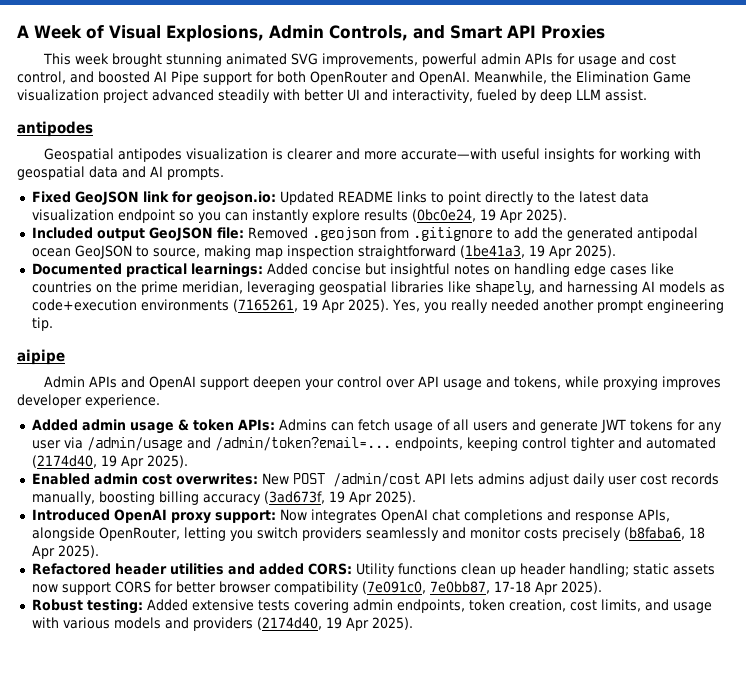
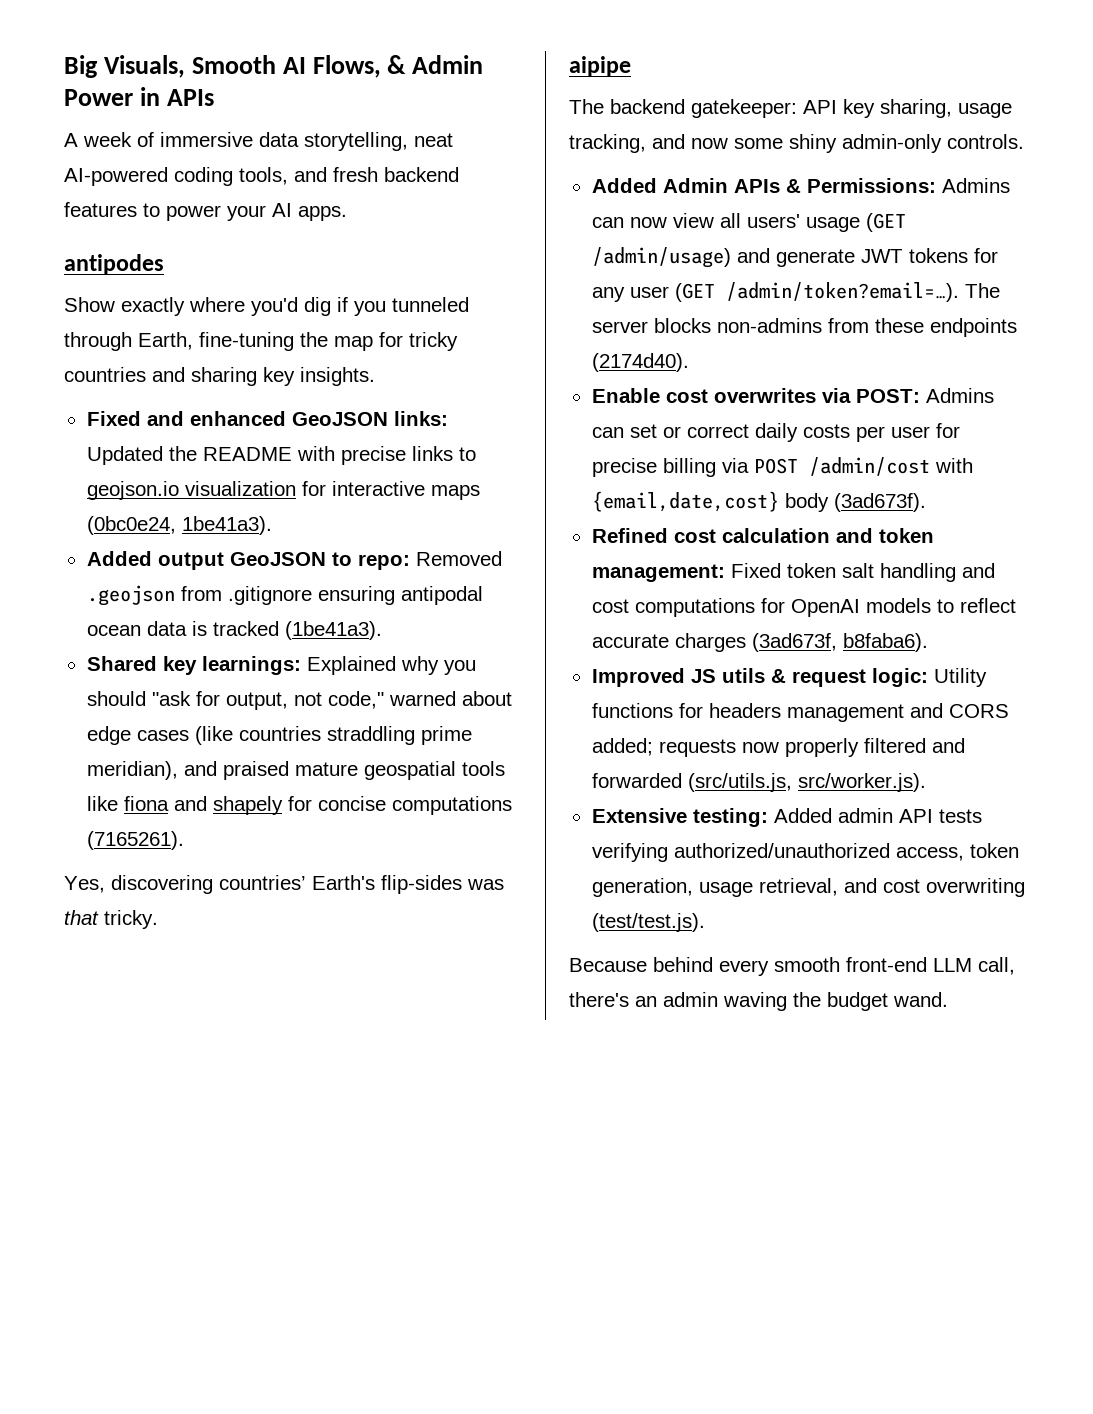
- A Week of Visual Explosions, Admin Controls, and Smart API Proxies
- This week brought stunning animated SVG improvements, powerful admin APIs for usage and cost control, and boosted AI Pipe support for both OpenRouter and OpenAI. Meanwhile, the Elimination Game visualization project advanced steadily with better UI and interactivity, fueled by deep LLM assist.
+ Big Visuals, Smooth AI Flows, & Admin Power in APIs
+ A week of immersive data storytelling, neat AI-powered coding tools, and fresh backend features to power your AI apps.
  antipodes
- Geospatial antipodes visualization is clearer and more accurate—with useful insights for working with geospatial data and AI prompts.
- Fixed GeoJSON link for geojson.io: Updated README links to point directly to the latest data visualization endpoint so you can instantly explore results (0bc0e24, 19 Apr 2025).
- Included output GeoJSON file: Removed .geojson from .gitignore to add the generated antipodal ocean GeoJSON to source, making map inspection straightforward (1be41a3, 19 Apr 2025).
- Documented practical learnings: Added concise but insightful notes on handling edge cases like countries on the prime meridian, leveraging geospatial libraries like shapely, and harnessing AI models as code+execution environments (7165261, 19 Apr 2025). Yes, you really needed another prompt engineering tip.
+ Show exactly where you'd dig if you tunneled through Earth, fine-tuning the map for tricky countries and sharing key insights.
+ Fixed and enhanced GeoJSON links: Updated the README with precise links to geojson.io visualization for interactive maps (0bc0e24, 1be41a3).
+ Added output GeoJSON to repo: Removed .geojson from .gitignore ensuring antipodal ocean data is tracked (1be41a3).
+ Shared key learnings: Explained why you should "ask for output, not code," warned about edge cases (like countries straddling prime meridian), and praised mature geospatial tools like fiona and shapely for concise computations (7165261).
+ Yes, discovering countries’ Earth's flip-sides was that tricky.
  aipipe
- Admin APIs and OpenAI support deepen your control over API usage and tokens, while proxying improves developer experience.
- Added admin usage & token APIs: Admins can fetch usage of all users and generate JWT tokens for any user via /admin/usage and /admin/token?email=... endpoints, keeping control tighter and automated (2174d40, 19 Apr 2025).
- Enabled admin cost overwrites: New POST /admin/cost API lets admins adjust daily user cost records manually, boosting billing accuracy (3ad673f, 19 Apr 2025).
- Introduced OpenAI proxy support: Now integrates OpenAI chat completions and response APIs, alongside OpenRouter, letting you switch providers seamlessly and monitor costs precisely (b8faba6, 18 Apr 2025).
- Refactored header utilities and added CORS: Utility functions clean up header handling; static assets now support CORS for better browser compatibility (7e091c0, 7e0bb87, 17-18 Apr 2025).
- Robust testing: Added extensive tests covering admin endpoints, token creation, cost limits, and usage with various models and providers (2174d40, 19 Apr 2025).
+ The backend gatekeeper: API key sharing, usage tracking, and now some shiny admin-only controls.
+ Added Admin APIs & Permissions: Admins can now view all users' usage (GET /admin/usage) and generate JWT tokens for any user (GET /admin/token?email=…). The server blocks non-admins from these endpoints (2174d40).
+ Enable cost overwrites via POST: Admins can set or correct daily costs per user for precise billing via POST /admin/cost with {email,date,cost} body (3ad673f).
+ Refined cost calculation and token management: Fixed token salt handling and cost computations for OpenAI models to reflect accurate charges (3ad673f, b8faba6).
+ Improved JS utils & request logic: Utility functions for headers management and CORS added; requests now properly filtered and forwarded (src/utils.js, src/worker.js).
+ Extensive testing: Added admin API tests verifying authorized/unauthorized access, token generation, usage retrieval, and cost overwriting (test/test.js).
+ Because behind every smooth front-end LLM call, there's an admin waving the budget wand.

